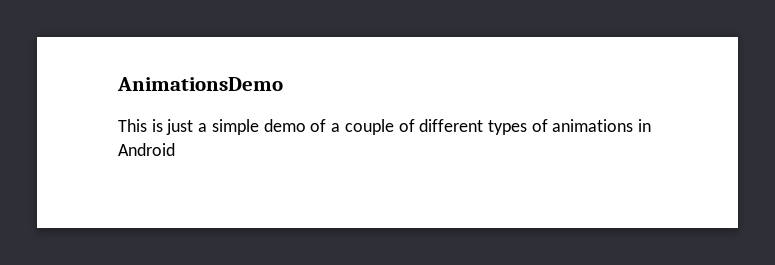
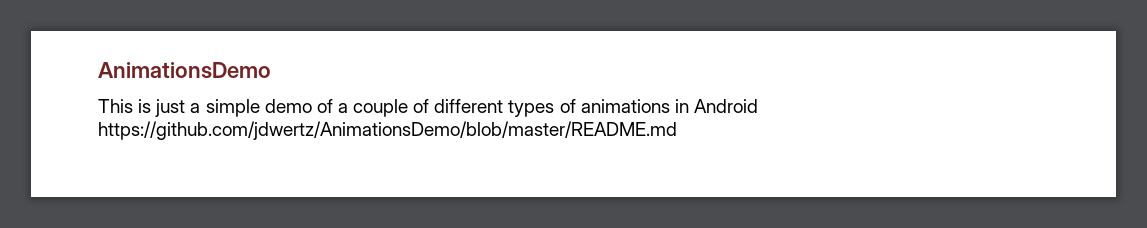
- This is just a simple demo of a couple of different types of animations in Android
+ This is just a simple demo of a couple of different types of animations in Android https://github.com/jdwertz/AnimationsDemo/blob/master/README.md

